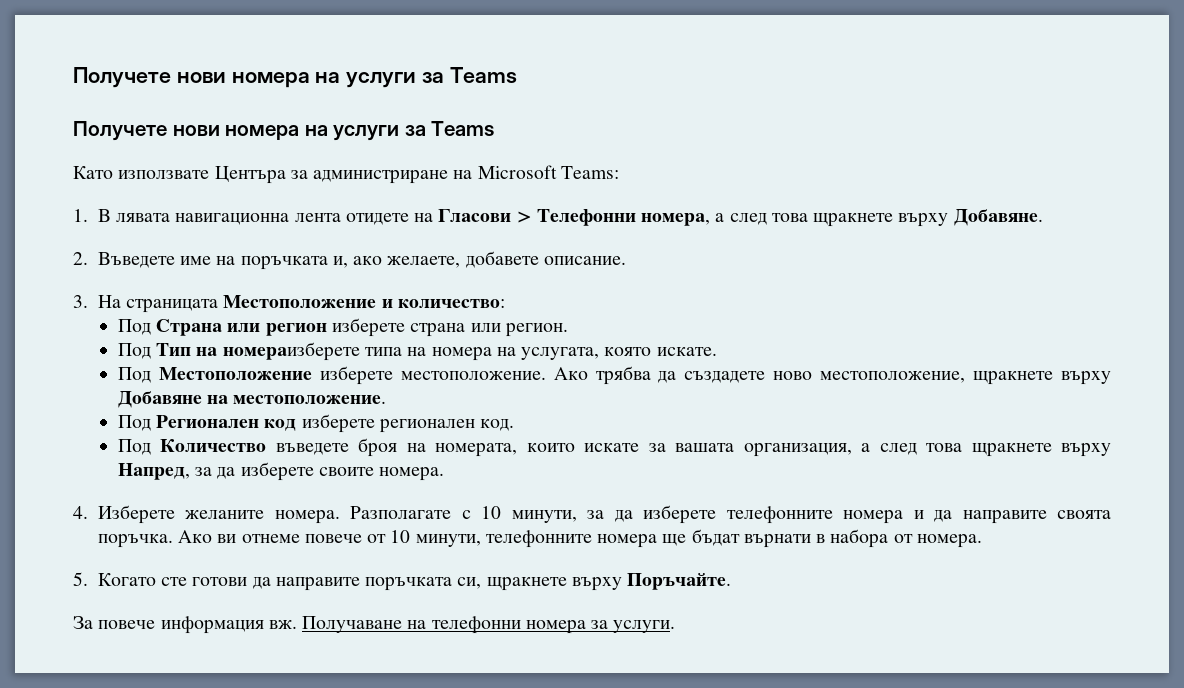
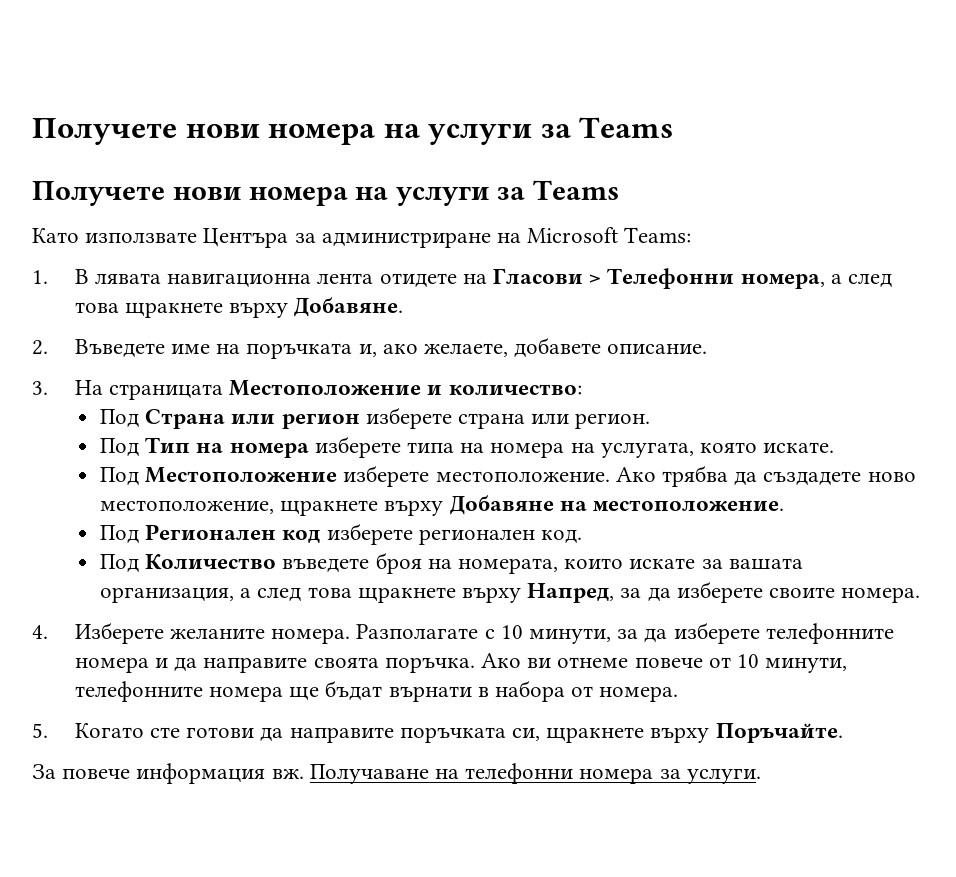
- Под Тип на номераизберете типа на номера на услугата, която искате.
+ Под Тип на номера изберете типа на номера на услугата, която искате.

